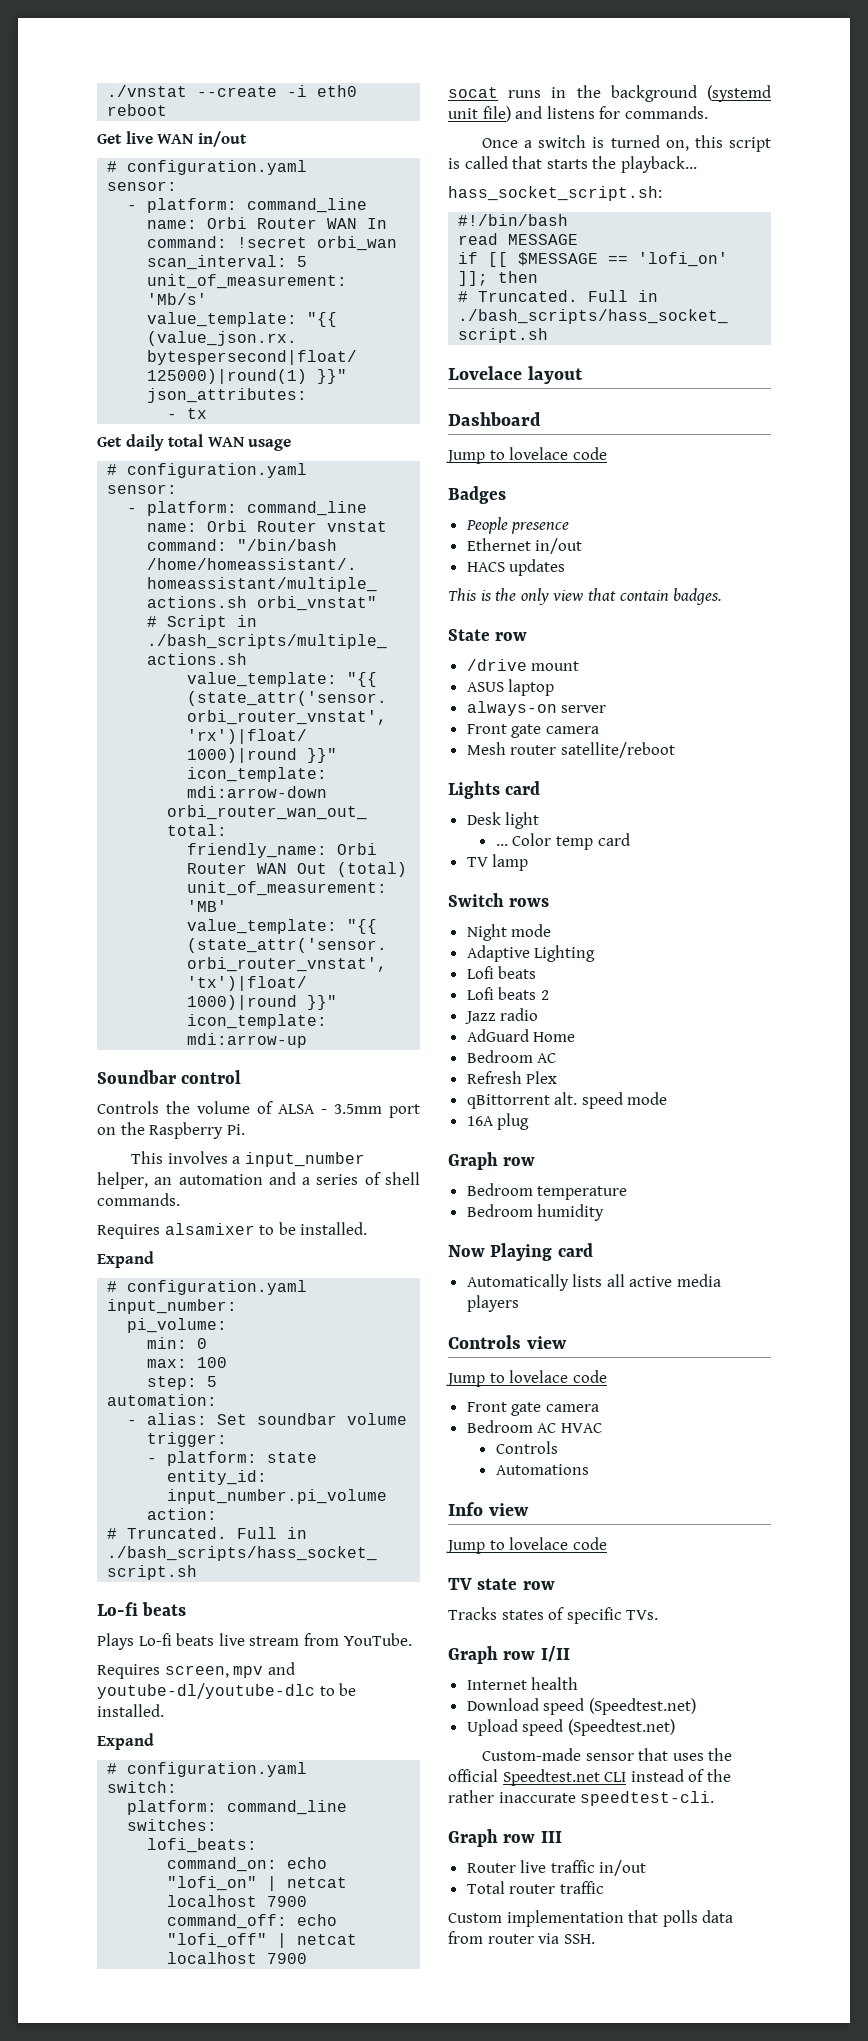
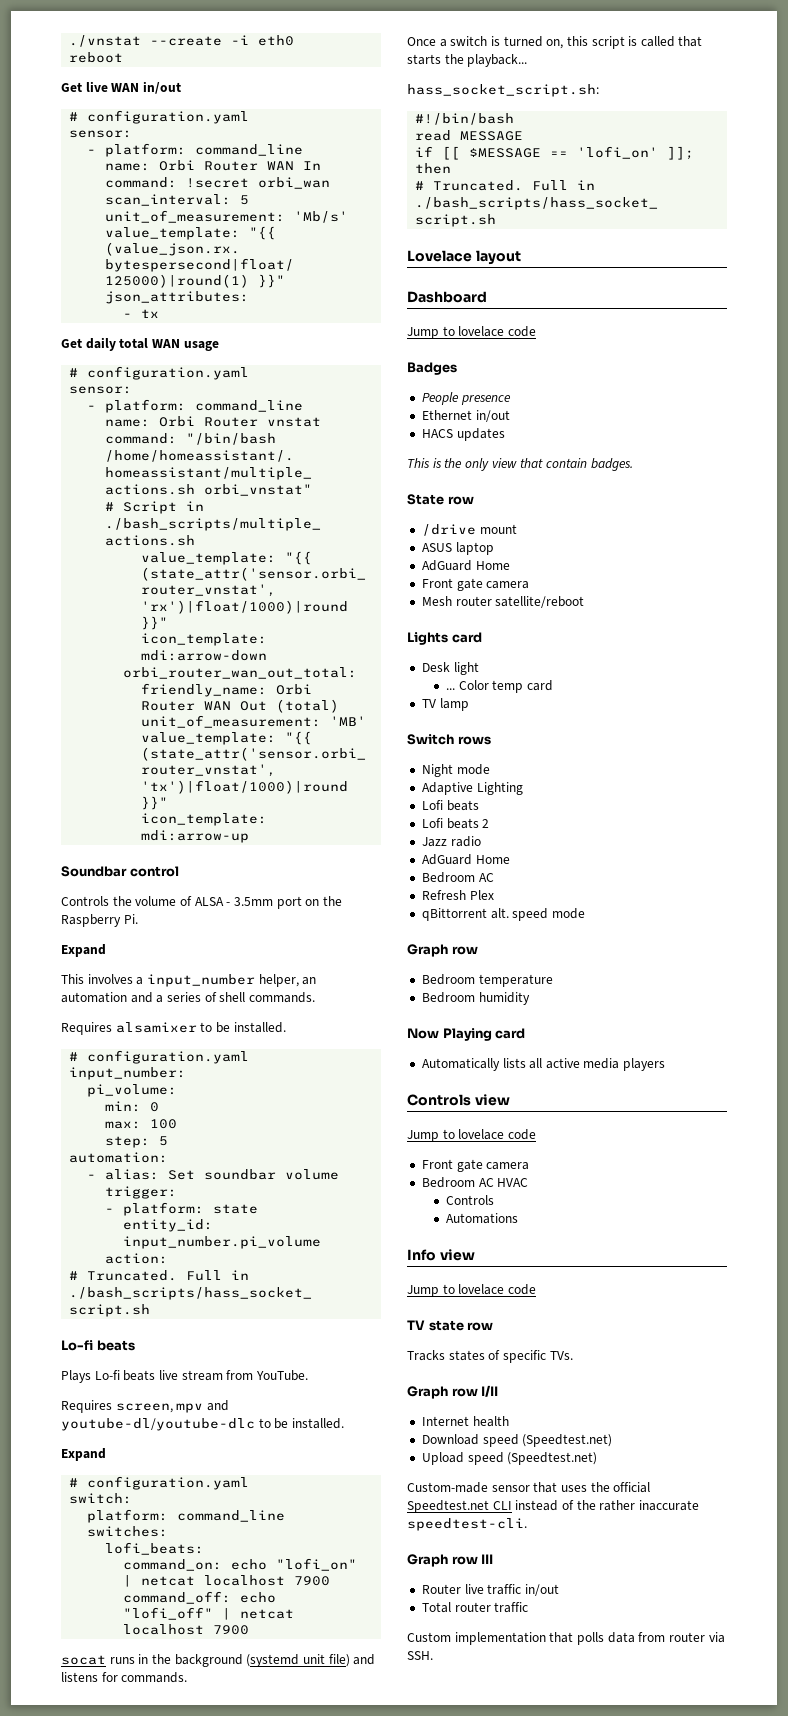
  Controls the volume of ALSA - 3.5mm port on the Raspberry Pi.
+ Expand
  Requires alsamixer to be installed.
- Expand
  ASUS laptop
- always-on server
+ AdGuard Home
- 16A plug

